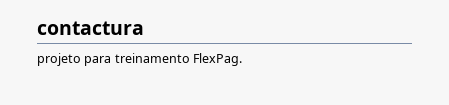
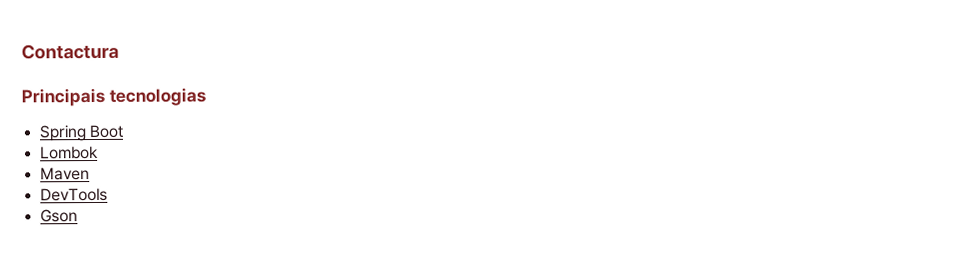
- contactura
- projeto para treinamento FlexPag.
+ Contactura
+ Principais tecnologias
+ Spring Boot
+ Lombok
+ Maven
+ DevTools
+ Gson

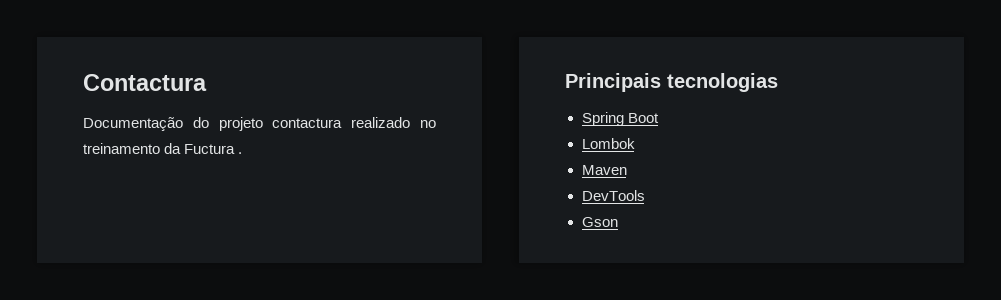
+ Documentação do projeto contactura realizado no treinamento da Fuctura .

